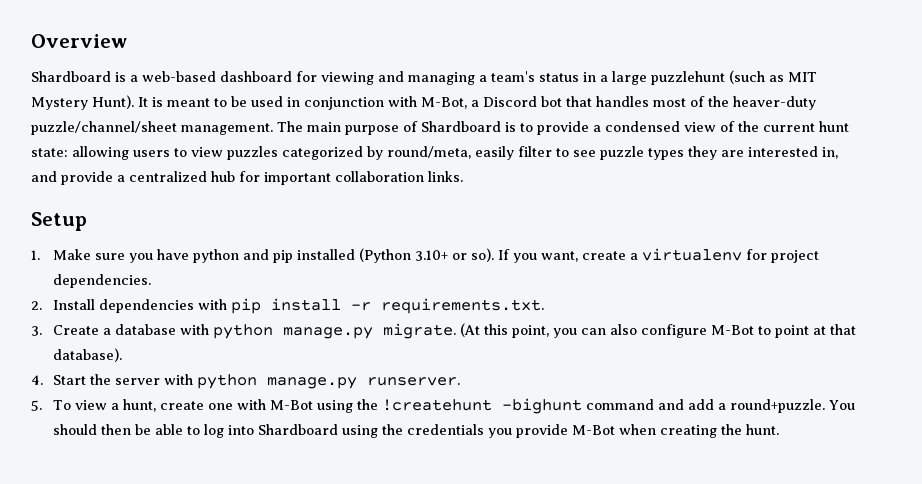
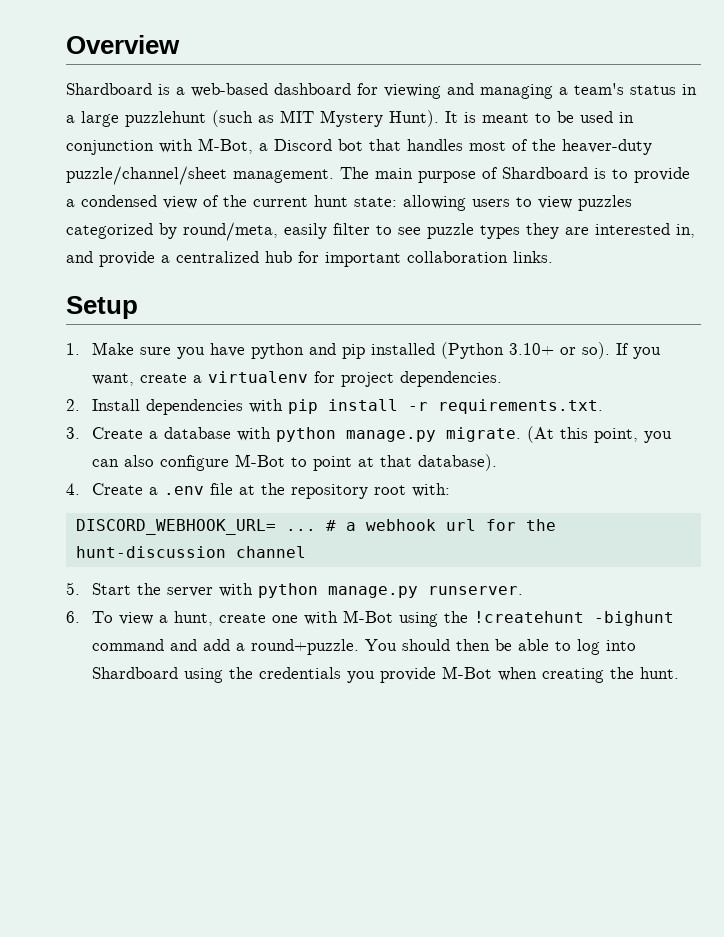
- 4. Start the server with python manage.py runserver.
+ 4. Create a .env file at the repository root with:
+ DISCORD_WEBHOOK_URL= ... # a webhook url for the hunt-discussion channel
+ 5. Start the server with python manage.py runserver.
- 5. To view a hunt, create one with M-Bot using the !createhunt -bighunt command and add a round+puzzle.
+ 6. To view a hunt, create one with M-Bot using the !createhunt -bighunt command and add a round+puzzle.

